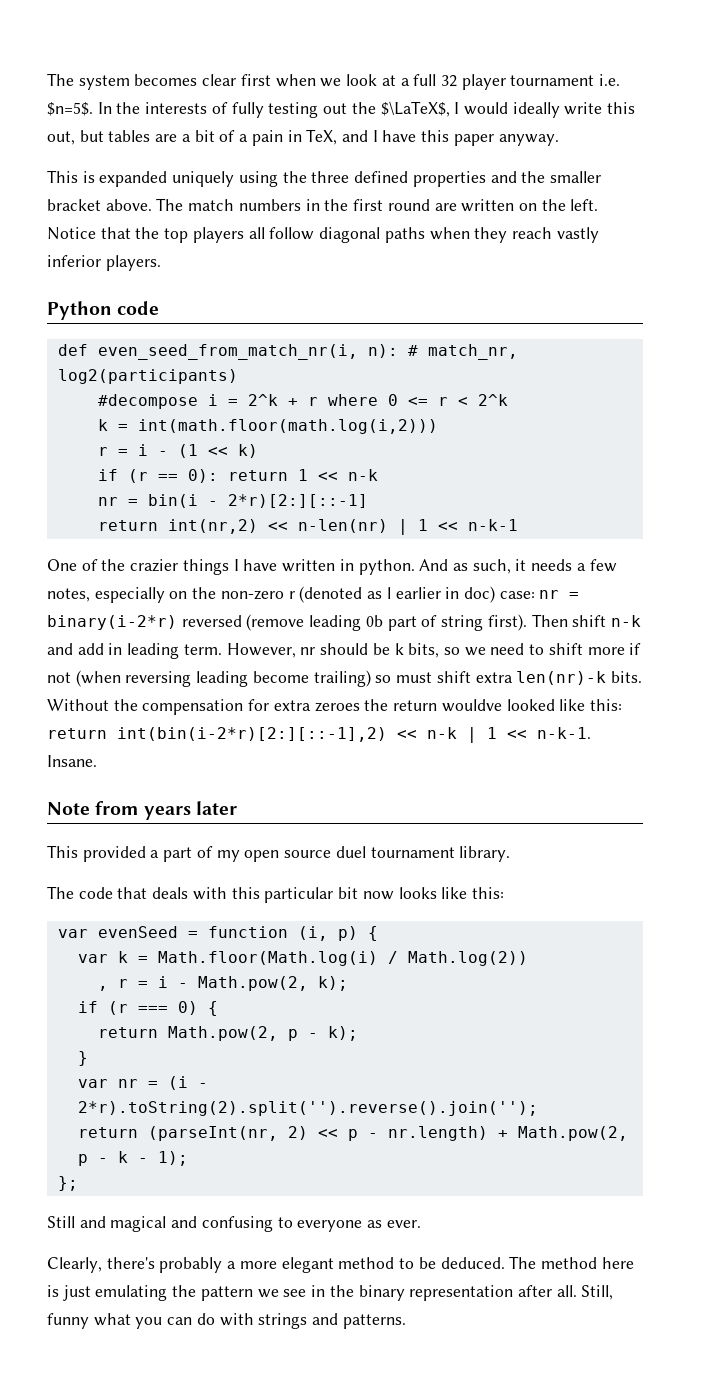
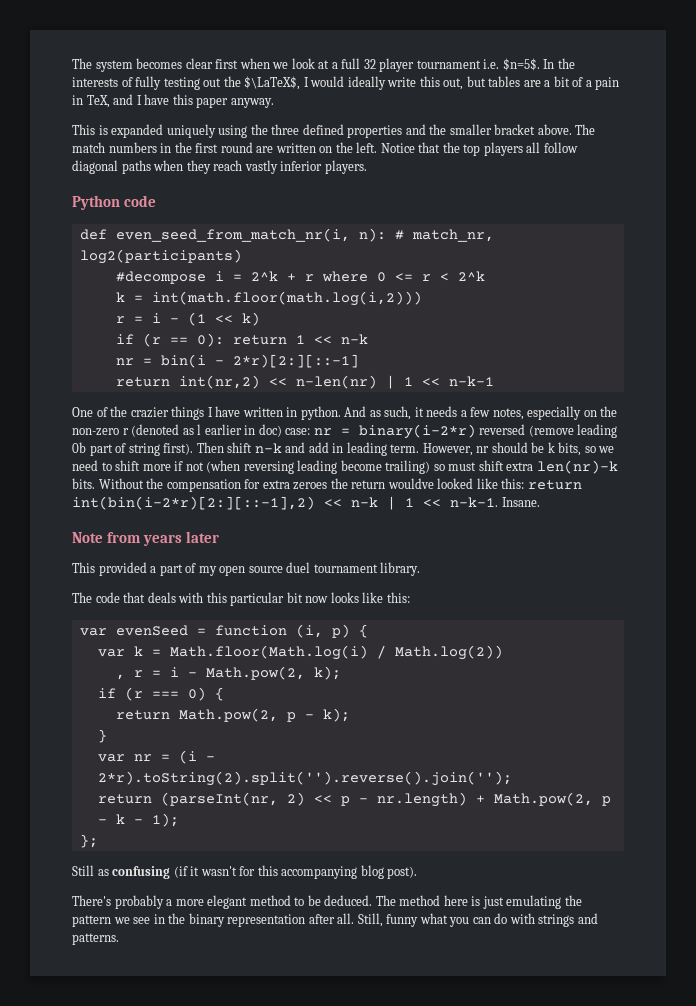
- Still and magical and confusing to everyone as ever.
- Clearly, there's probably a more elegant method to be deduced.
+ Still as confusing (if it wasn't for this accompanying blog post).
+ There's probably a more elegant method to be deduced.

